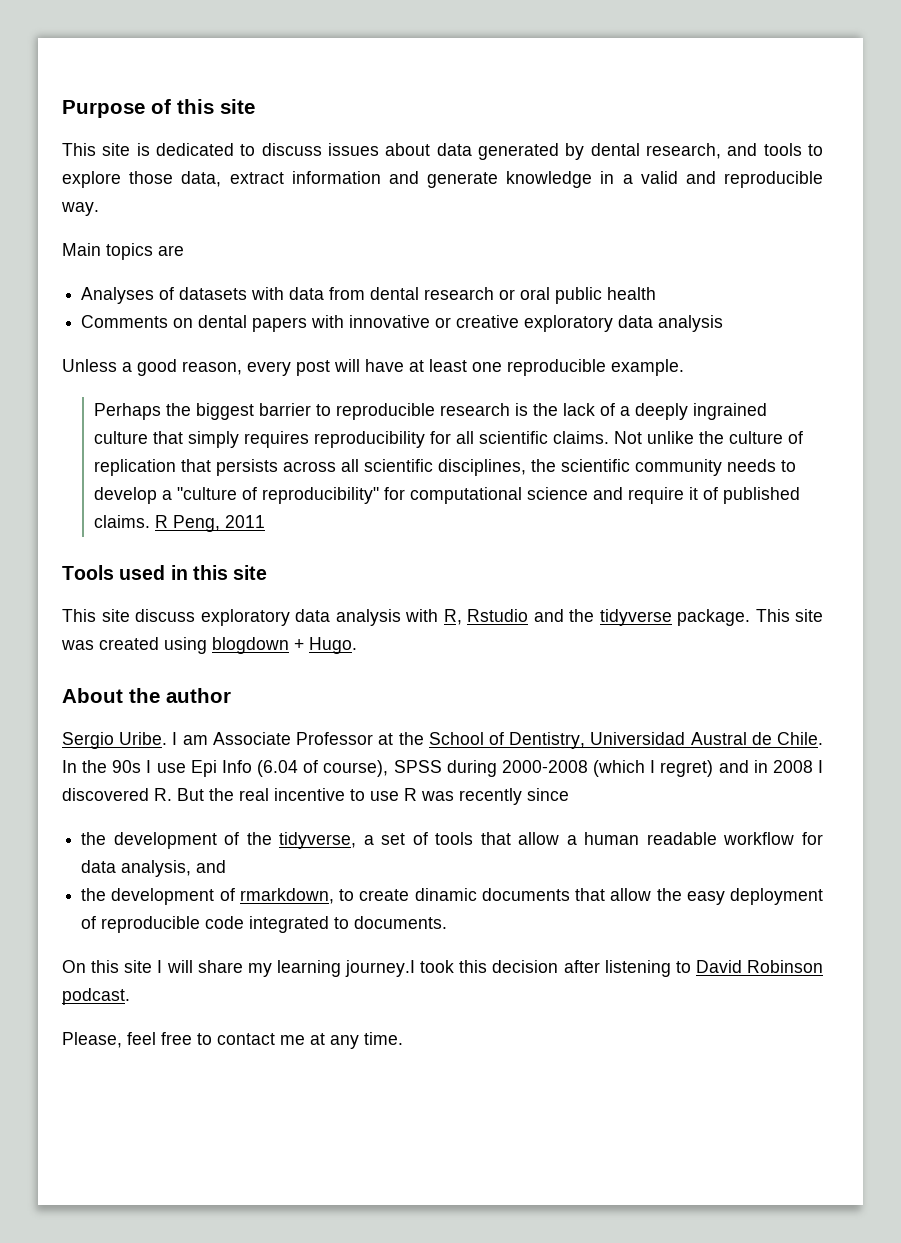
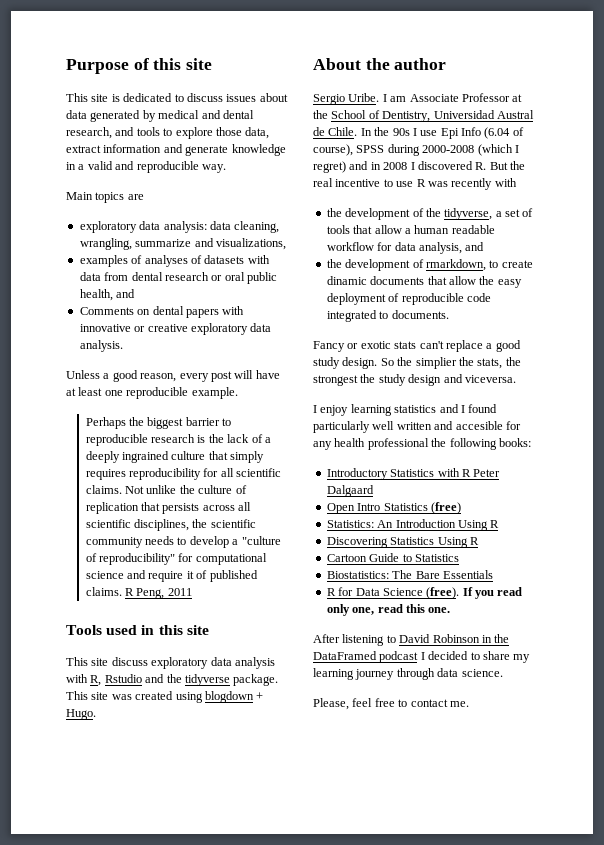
- This site is dedicated to discuss issues about data generated by dental research, and tools to explore those data, extract information and generate knowledge in a valid and reproducible way.
+ This site is dedicated to discuss issues about data generated by medical and dental research, and tools to explore those data, extract information and generate knowledge in a valid and reproducible way.
- Analyses of datasets with data from dental research or oral public health
+ exploratory data analysis: data cleaning, wrangling, summarize and visualizations,
+ examples of analyses of datasets with data from dental research or oral public health, and
- Comments on dental papers with innovative or creative exploratory data analysis
+ Comments on dental papers with innovative or creative exploratory data analysis.
- In the 90s I use Epi Info (6.04 of course), SPSS during 2000-2008 (which I regret) and in 2008 I discovered R. But the real incentive to use R was recently since
+ In the 90s I use Epi Info (6.04 of course), SPSS during 2000-2008 (which I regret) and in 2008 I discovered R. But the real incentive to use R was recently with
- On this site I will share my learning journey.I took this decision after listening to David Robinson podcast.
+ Fancy or exotic stats can't replace a good study design. So the simplier the stats, the strongest the study design and viceversa.
+ I enjoy learning statistics and I found particularly well written and accesible for any health professional the following books:
+ Introductory Statistics with R Peter Dalgaard
+ Open Intro Statistics (free)
+ Statistics: An Introduction Using R
+ Discovering Statistics Using R
+ Cartoon Guide to Statistics
+ Biostatistics: The Bare Essentials
+ R for Data Science (free). If you read only one, read this one.
+ After listening to David Robinson in the DataFramed podcast I decided to share my learning journey through data science.
- Please, feel free to contact me at any time.
+ Please, feel free to contact me.

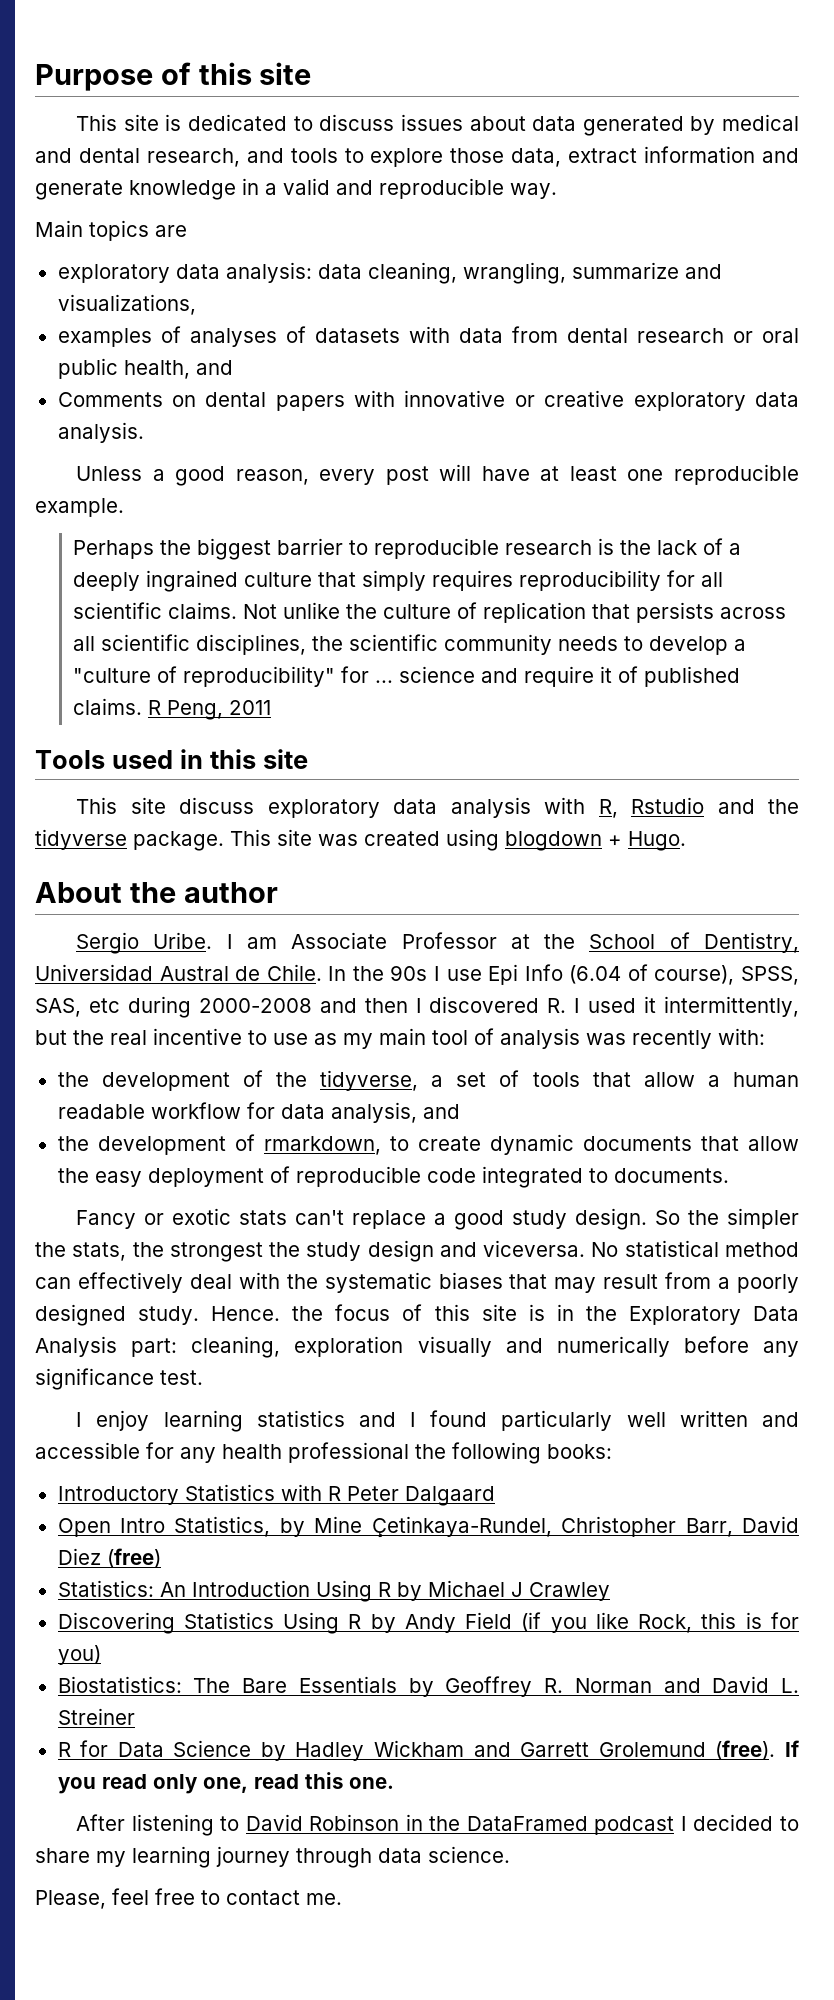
- Not unlike the culture of replication that persists across all scientific disciplines, the scientific community needs to develop a "culture of reproducibility" for computational science and require it of published claims.
+ Not unlike the culture of replication that persists across all scientific disciplines, the scientific community needs to develop a "culture of reproducibility" for ... science and require it of published claims.
- In the 90s I use Epi Info (6.04 of course), SPSS during 2000-2008 (which I regret) and in 2008 I discovered R. But the real incentive to use R was recently with
+ In the 90s I use Epi Info (6.04 of course), SPSS, SAS, etc during 2000-2008 and then I discovered R. I used it intermittently, but the real incentive to use as my main tool of analysis was recently with:
- the development of rmarkdown, to create dinamic documents that allow the easy deployment of reproducible code integrated to documents.
+ the development of rmarkdown, to create dynamic documents that allow the easy deployment of reproducible code integrated to documents.
- So the simplier the stats, the strongest the study design and viceversa.
+ So the simpler the stats, the strongest the study design and viceversa. No statistical method can effectively deal with the systematic biases that may result from a poorly designed study. Hence. the focus of this site is in the Exploratory Data Analysis part: cleaning, exploration visually and numerically before any significance test.
- I enjoy learning statistics and I found particularly well written and accesible for any health professional the following books:
+ I enjoy learning statistics and I found particularly well written and accessible for any health professional the following books:
- Open Intro Statistics (free)
+ Open Intro Statistics, by Mine Çetinkaya-Rundel, Christopher Barr, David Diez (free)
- Statistics: An Introduction Using R
+ Statistics: An Introduction Using R by Michael J Crawley
- Discovering Statistics Using R
- Cartoon Guide to Statistics
- Biostatistics: The Bare Essentials
- R for Data Science (free).
+ Discovering Statistics Using R by Andy Field (if you like Rock, this is for you)
+ Biostatistics: The Bare Essentials by Geoffrey R. Norman and David L. Streiner
+ R for Data Science by Hadley Wickham and Garrett Grolemund (free).

